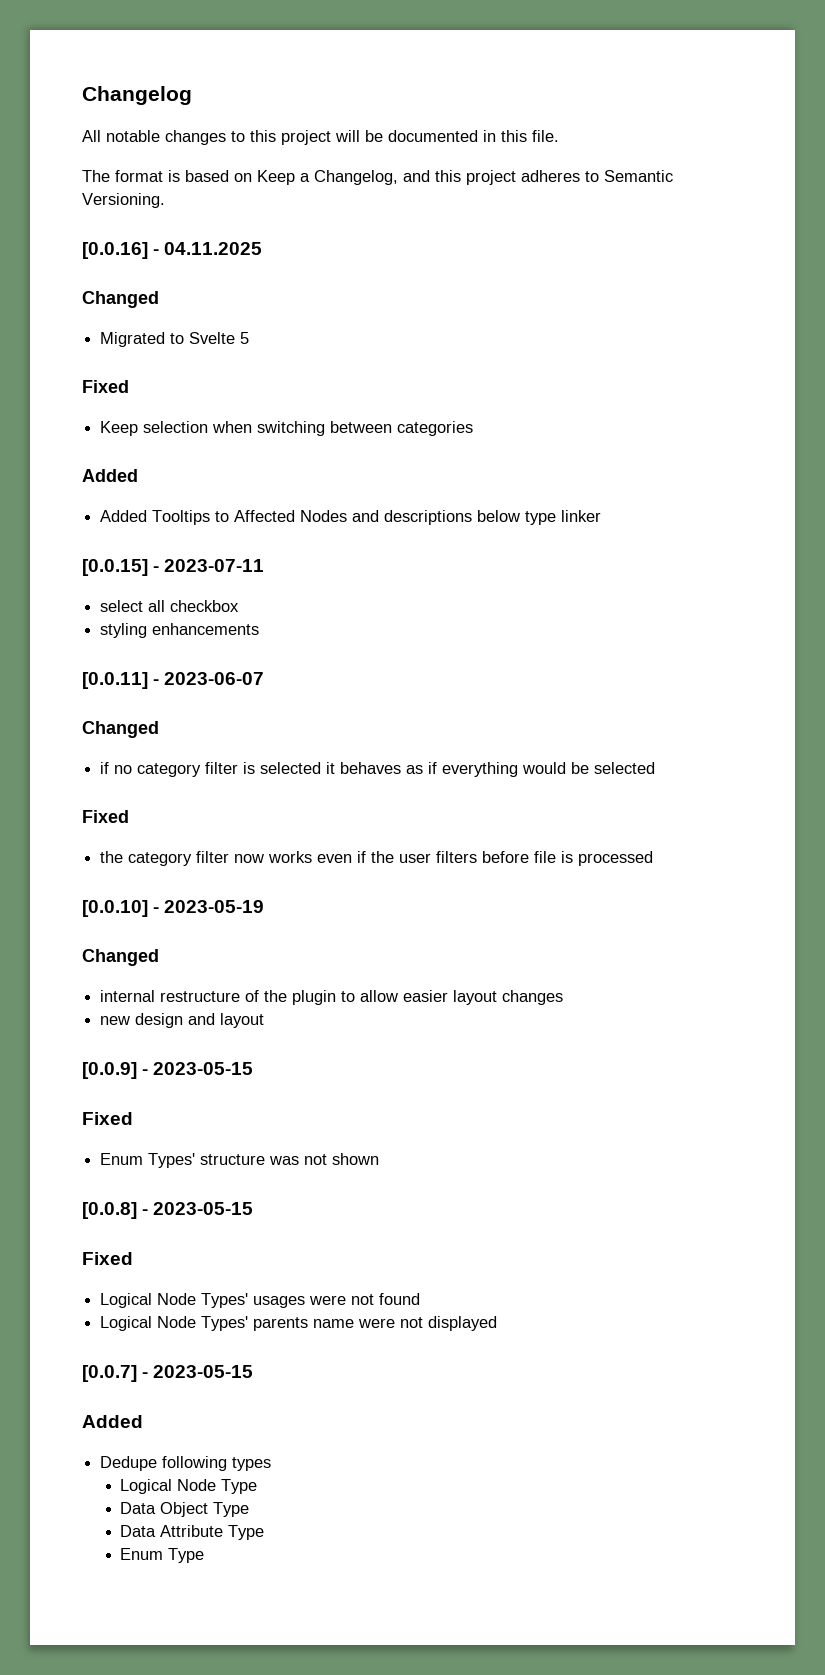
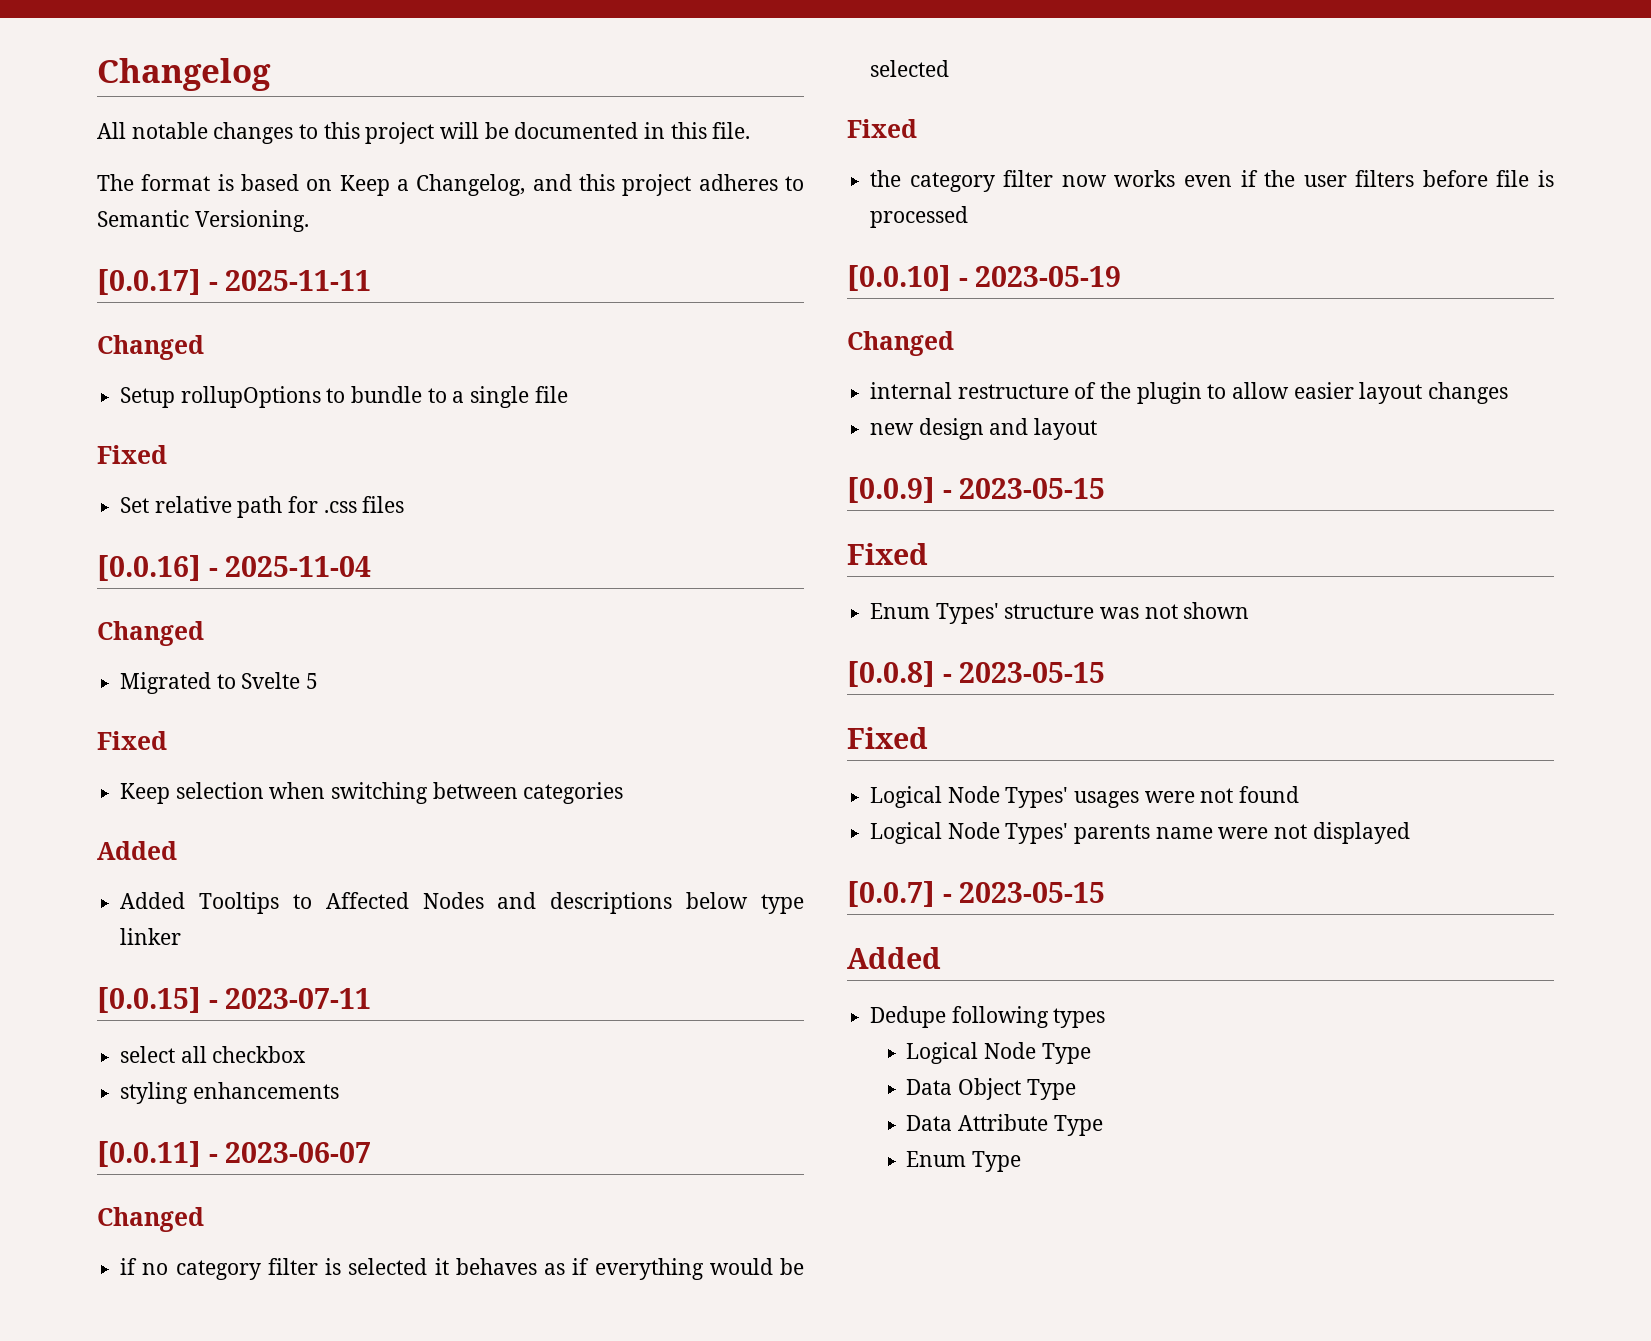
+ [0.0.17] - 2025-11-11
+ Changed
+ Setup rollupOptions to bundle to a single file
+ Fixed
+ Set relative path for .css files
- [0.0.16] - 04.11.2025
+ [0.0.16] - 2025-11-04

